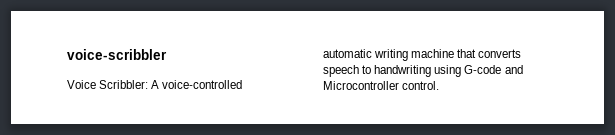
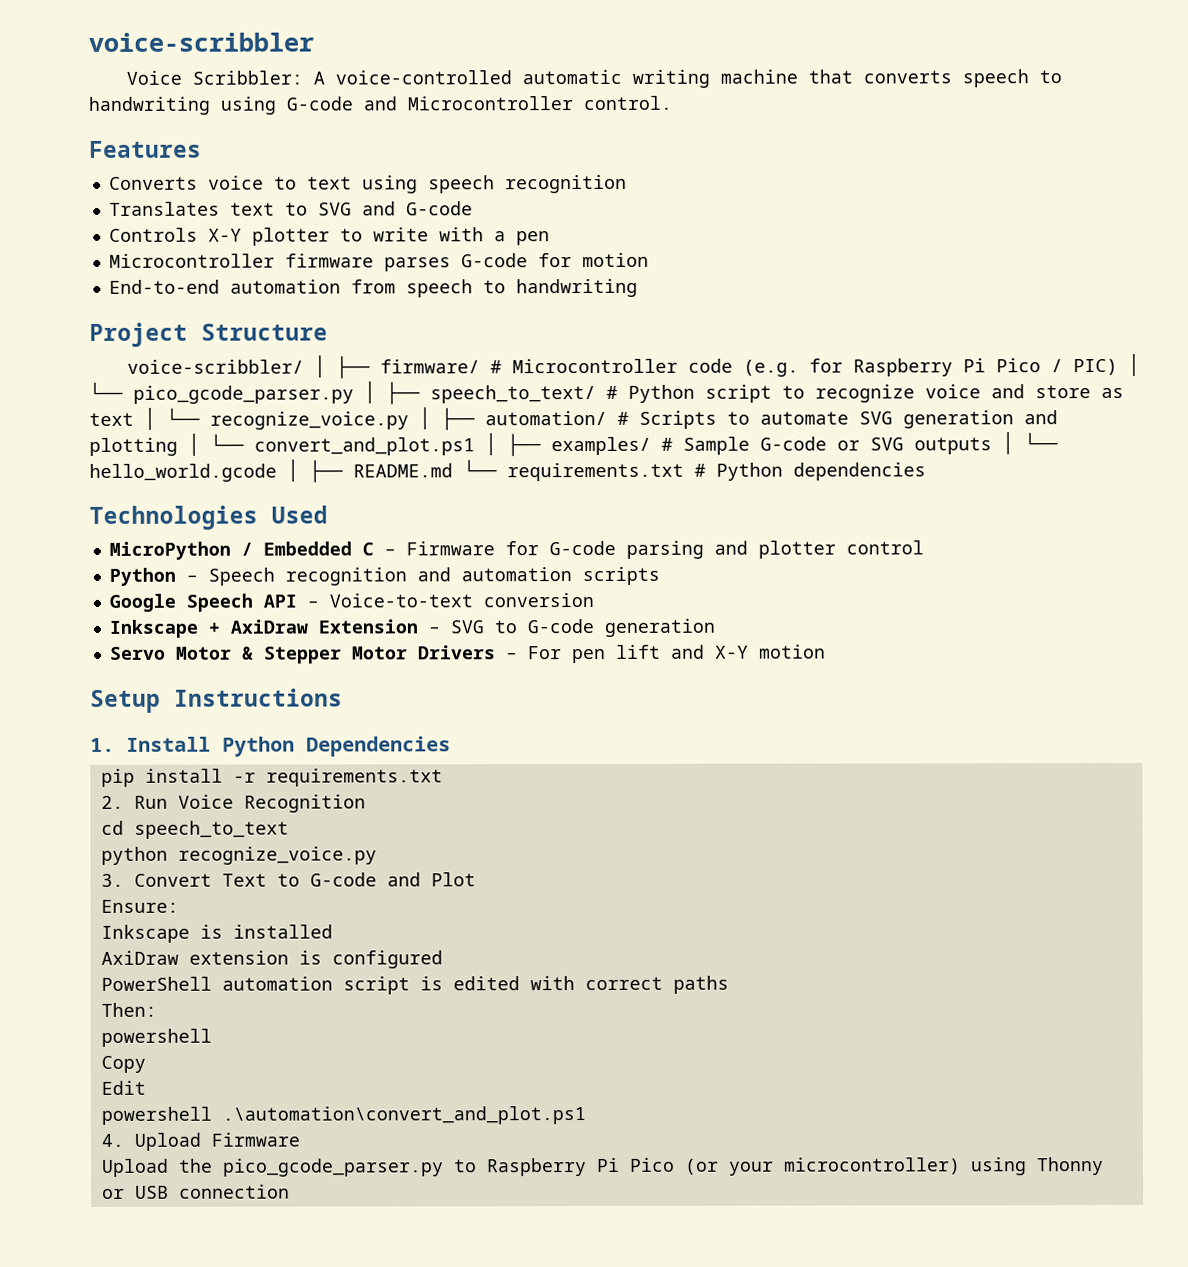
+ Features
+ Converts voice to text using speech recognition
+ Translates text to SVG and G-code
+ Controls X-Y plotter to write with a pen
+ Microcontroller firmware parses G-code for motion
+ End-to-end automation from speech to handwriting
+ Project Structure
+ voice-scribbler/ │ ├── firmware/ # Microcontroller code (e.g. for Raspberry Pi Pico / PIC) │ └── pico_gcode_parser.py │ ├── speech_to_text/ # Python script to recognize voice and store as text │ └── recognize_voice.py │ ├── automation/ # Scripts to automate SVG generation and plotting │ └── convert_and_plot.ps1 │ ├── examples/ # Sample G-code or SVG outputs │ └── hello_world.gcode │ ├── README.md └── requirements.txt # Python dependencies
+ Technologies Used
+ MicroPython / Embedded C – Firmware for G-code parsing and plotter control
+ Python – Speech recognition and automation scripts
+ Google Speech API – Voice-to-text conversion
+ Inkscape + AxiDraw Extension – SVG to G-code generation
+ Servo Motor & Stepper Motor Drivers – For pen lift and X-Y motion
+ Setup Instructions
+ 1. Install Python Dependencies
+ pip install -r requirements.txt
+ 2. Run Voice Recognition
+ cd speech_to_text
+ python recognize_voice.py
+ 3. Convert Text to G-code and Plot
+ Ensure:
+ Inkscape is installed
+ AxiDraw extension is configured
+ PowerShell automation script is edited with correct paths
+ Then:
+ powershell
+ Copy
+ Edit
+ powershell .\automation\convert_and_plot.ps1
+ 4. Upload Firmware
+ Upload the pico_gcode_parser.py to Raspberry Pi Pico (or your microcontroller) using Thonny or USB connection

